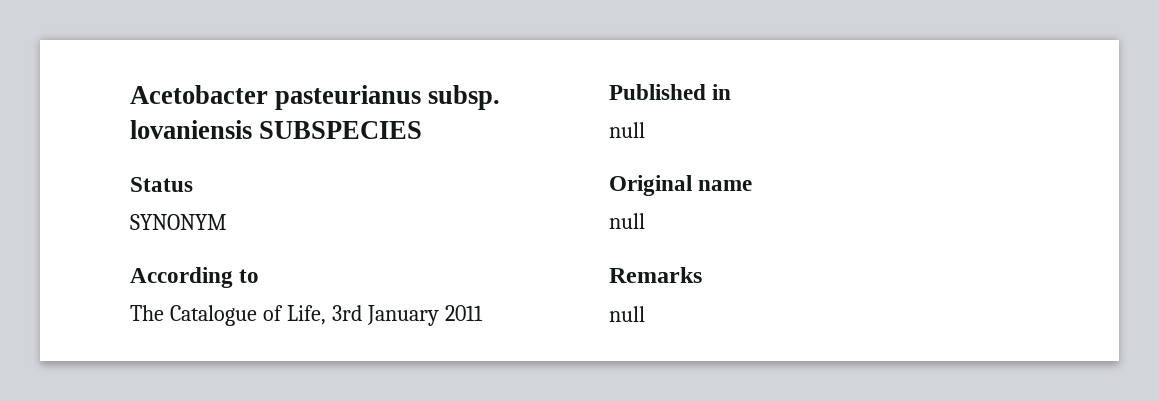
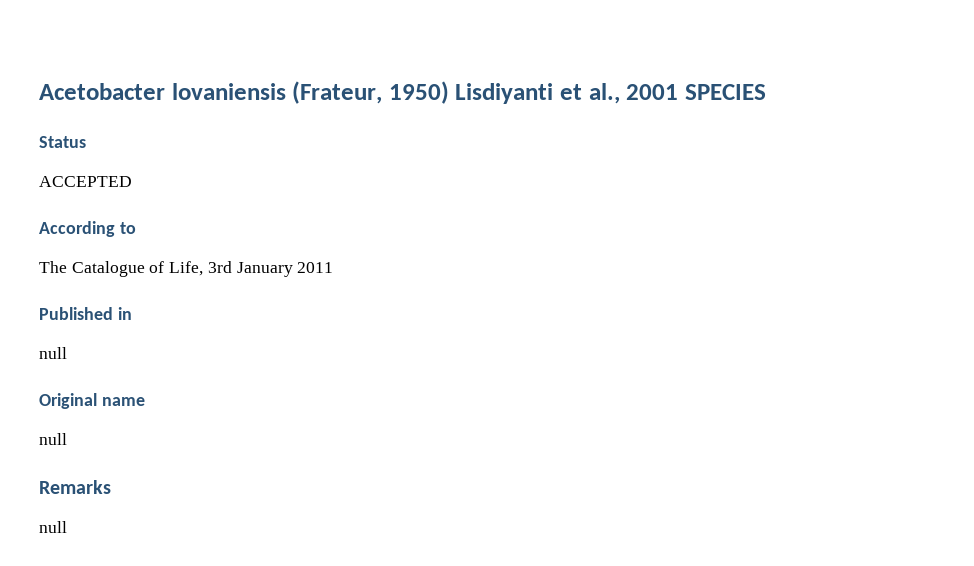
- Acetobacter pasteurianus subsp. lovaniensis SUBSPECIES
+ Acetobacter lovaniensis (Frateur, 1950) Lisdiyanti et al., 2001 SPECIES
- SYNONYM
+ ACCEPTED

